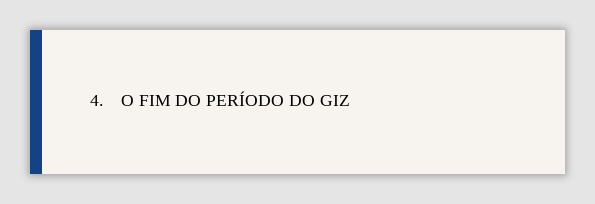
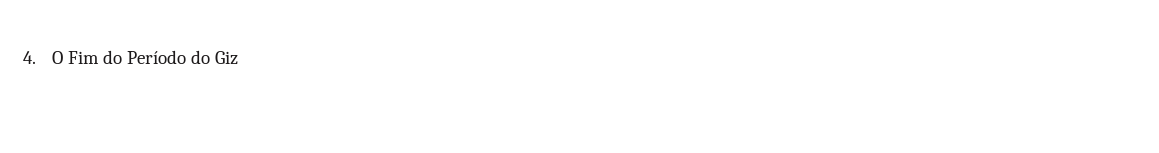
- 4. O FIM DO PERÍODO DO GIZ
+ 4. O Fim do Período do Giz

